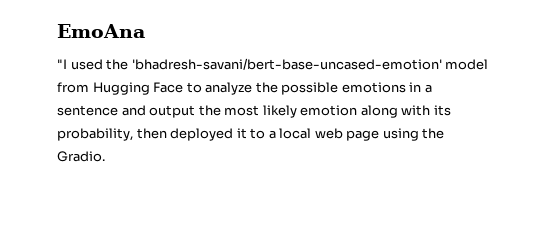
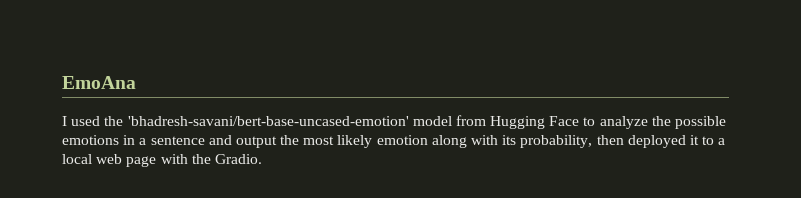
- "I used the 'bhadresh-savani/bert-base-uncased-emotion' model from Hugging Face to analyze the possible emotions in a sentence and output the most likely emotion along with its probability, then deployed it to a local web page using the Gradio.
+ I used the 'bhadresh-savani/bert-base-uncased-emotion' model from Hugging Face to analyze the possible emotions in a sentence and output the most likely emotion along with its probability, then deployed it to a local web page with the Gradio.

